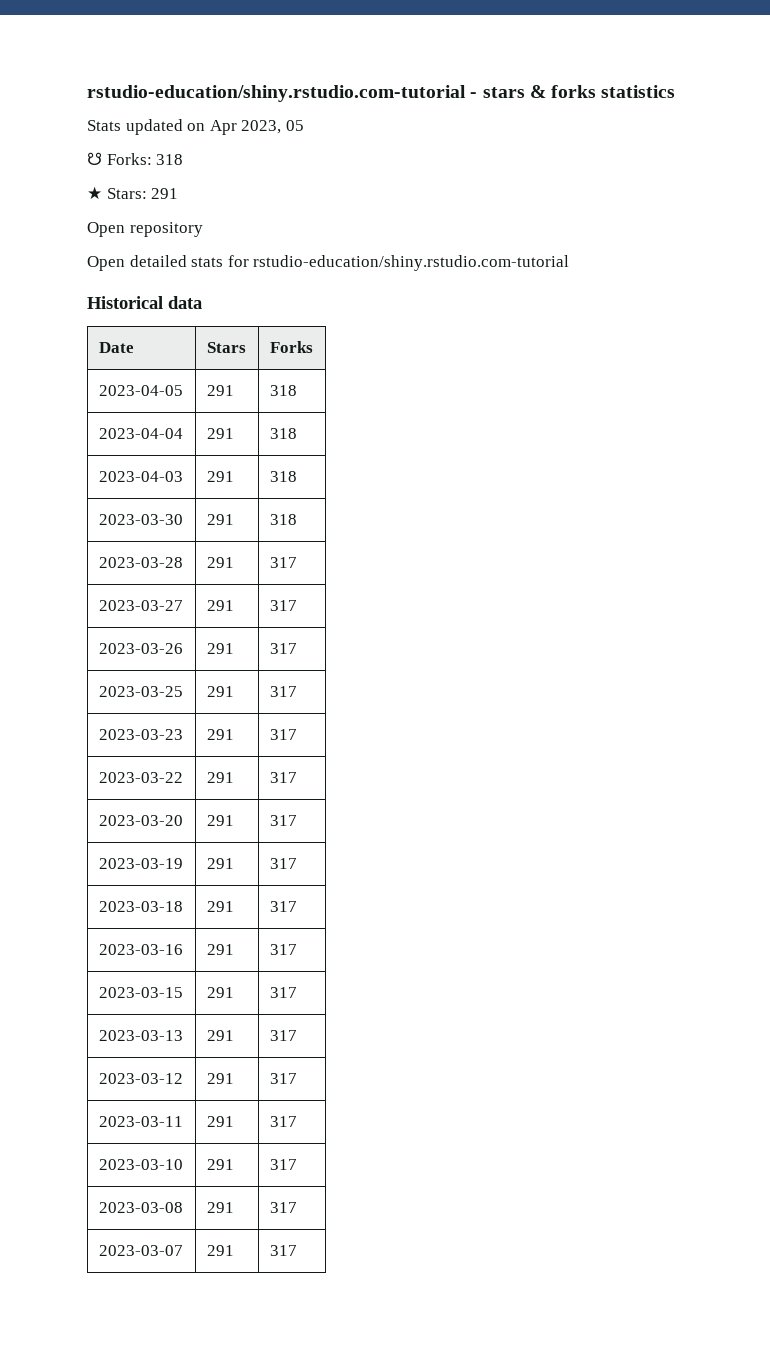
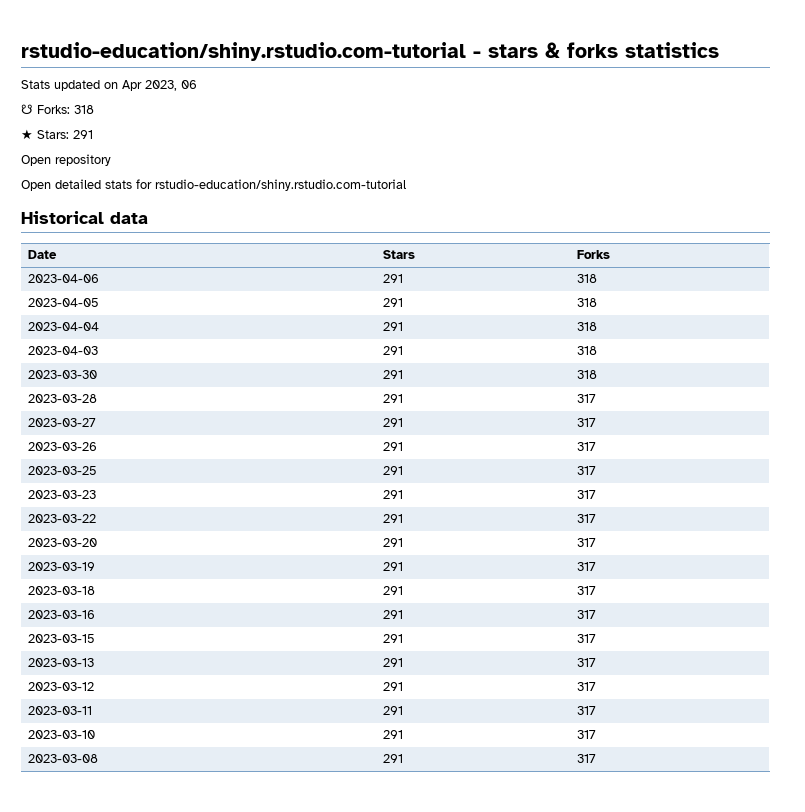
- Stats updated on Apr 2023, 05
+ Stats updated on Apr 2023, 06
+ 2023-04-06 | 291 | 318
- 2023-03-07 | 291 | 317

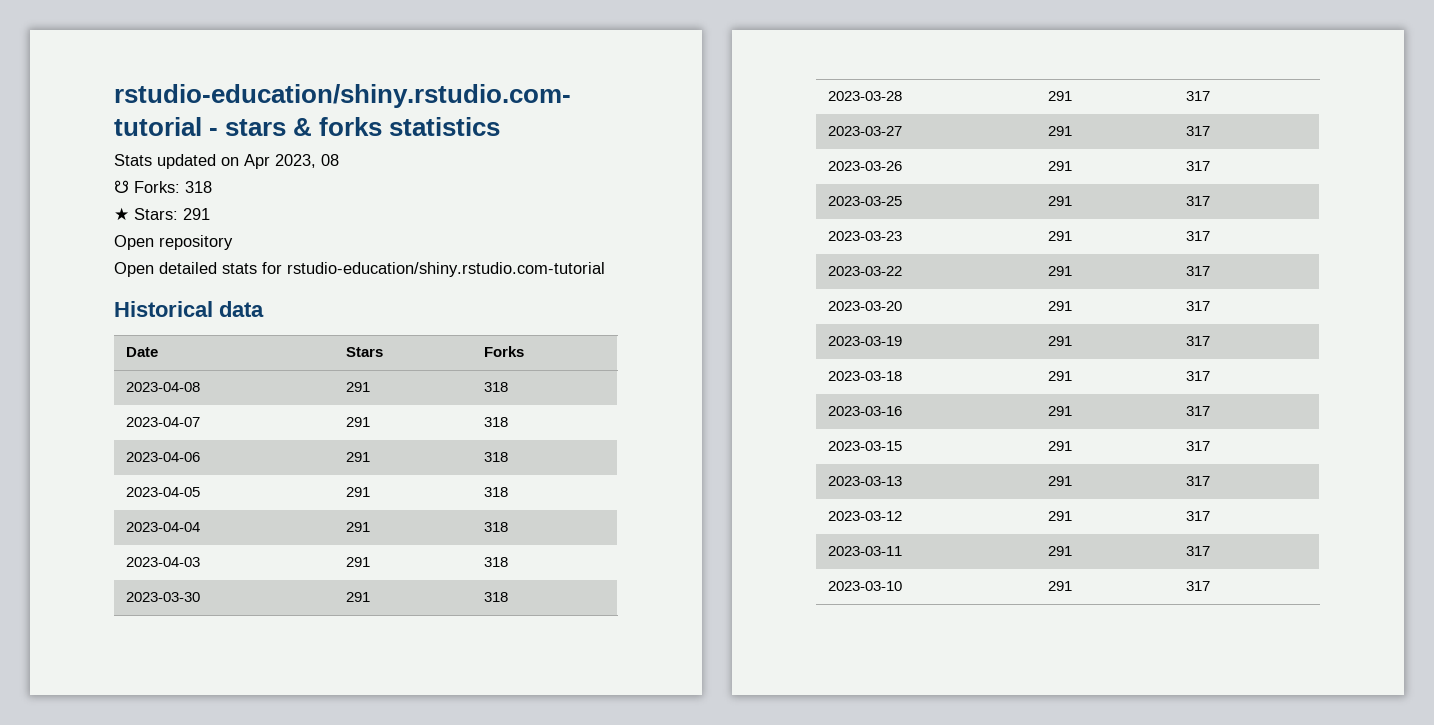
- Stats updated on Apr 2023, 06
+ Stats updated on Apr 2023, 08
+ 2023-04-08 | 291 | 318
+ 2023-04-07 | 291 | 318
- 2023-03-08 | 291 | 317

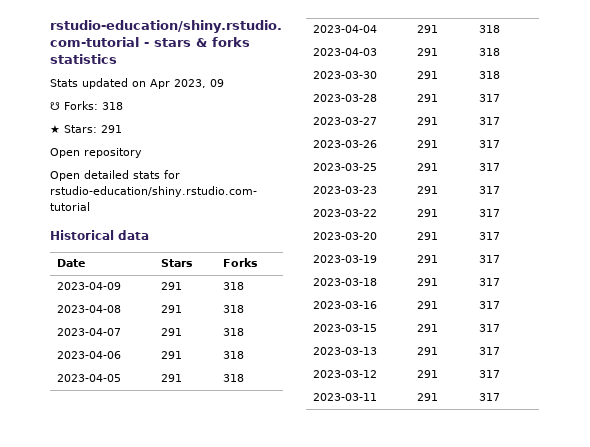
- Stats updated on Apr 2023, 08
+ Stats updated on Apr 2023, 09
+ 2023-04-09 | 291 | 318
- 2023-03-10 | 291 | 317

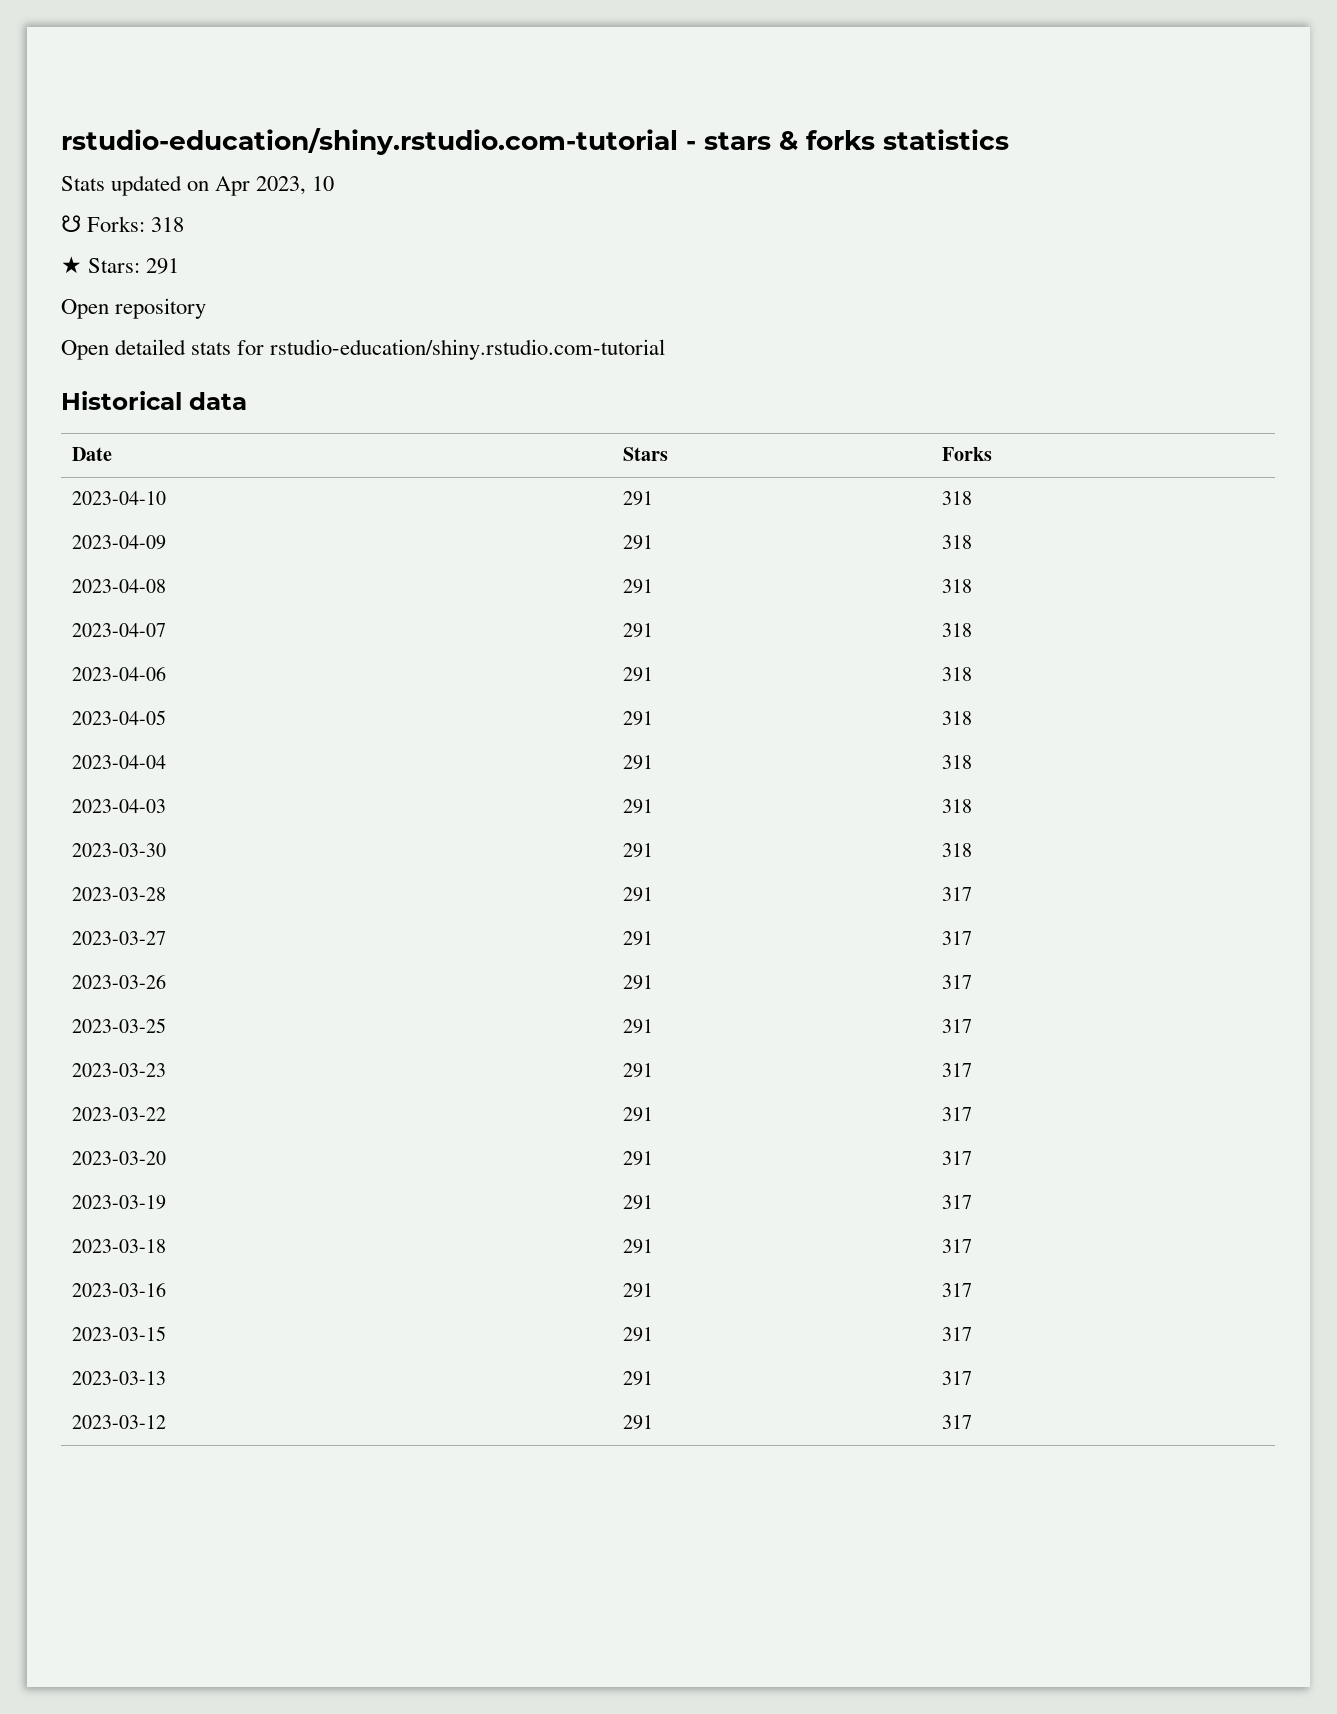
- Stats updated on Apr 2023, 09
+ Stats updated on Apr 2023, 10
+ 2023-04-10 | 291 | 318
- 2023-03-11 | 291 | 317

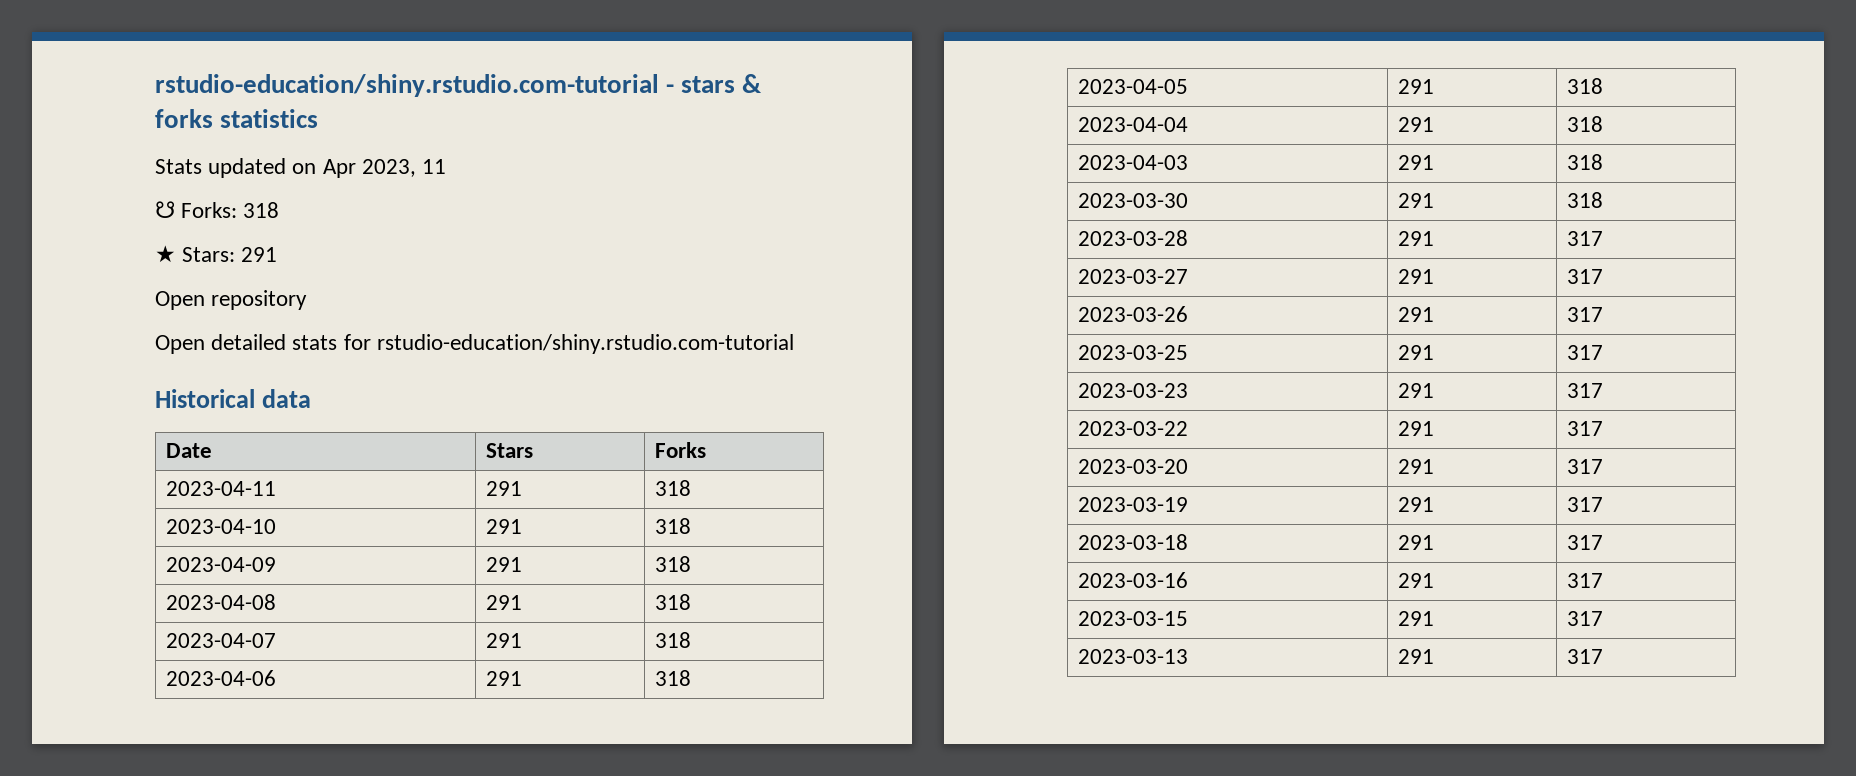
- Stats updated on Apr 2023, 10
+ Stats updated on Apr 2023, 11
+ 2023-04-11 | 291 | 318
- 2023-03-12 | 291 | 317

